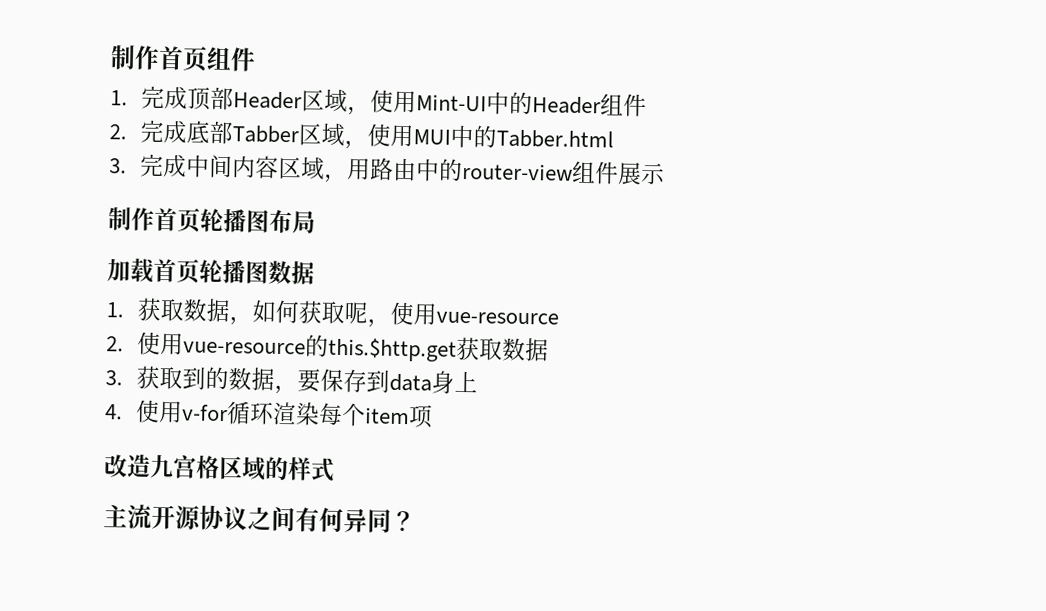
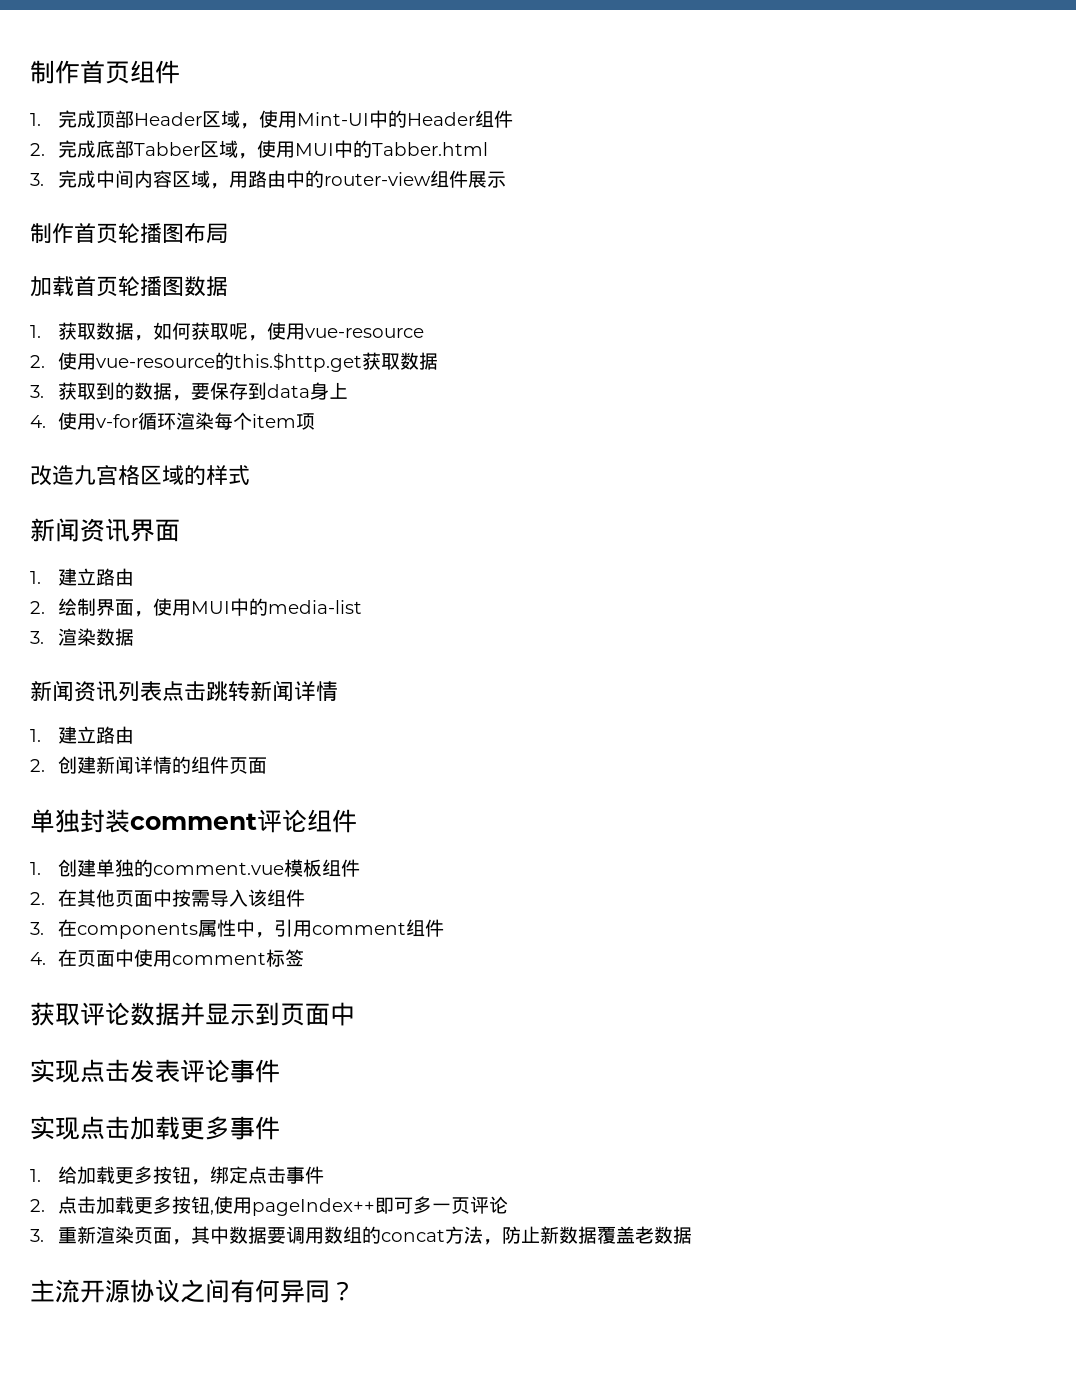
+ 新闻资讯界面
+ 1.建立路由
+ 2.绘制界面，使用MUI中的media-list
+ 3.渲染数据
+ 新闻资讯列表点击跳转新闻详情
+ 1.建立路由
+ 2.创建新闻详情的组件页面
+ 单独封装comment评论组件
+ 1.创建单独的comment.vue模板组件
+ 2.在其他页面中按需导入该组件
+ 3.在components属性中，引用comment组件
+ 4.在页面中使用comment标签
+ 获取评论数据并显示到页面中
+ 实现点击发表评论事件
+ 实现点击加载更多事件
+ 1.给加载更多按钮，绑定点击事件
+ 2.点击加载更多按钮,使用pageIndex++即可多一页评论
+ 3.重新渲染页面，其中数据要调用数组的concat方法，防止新数据覆盖老数据

